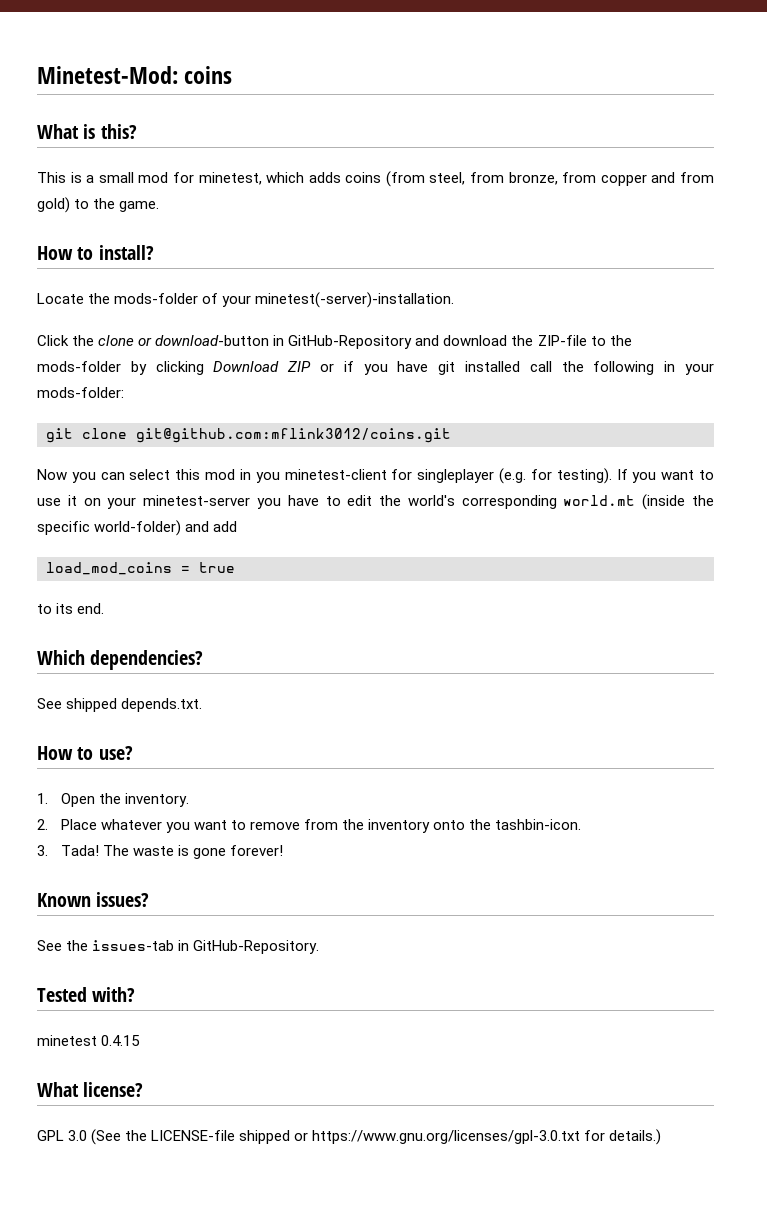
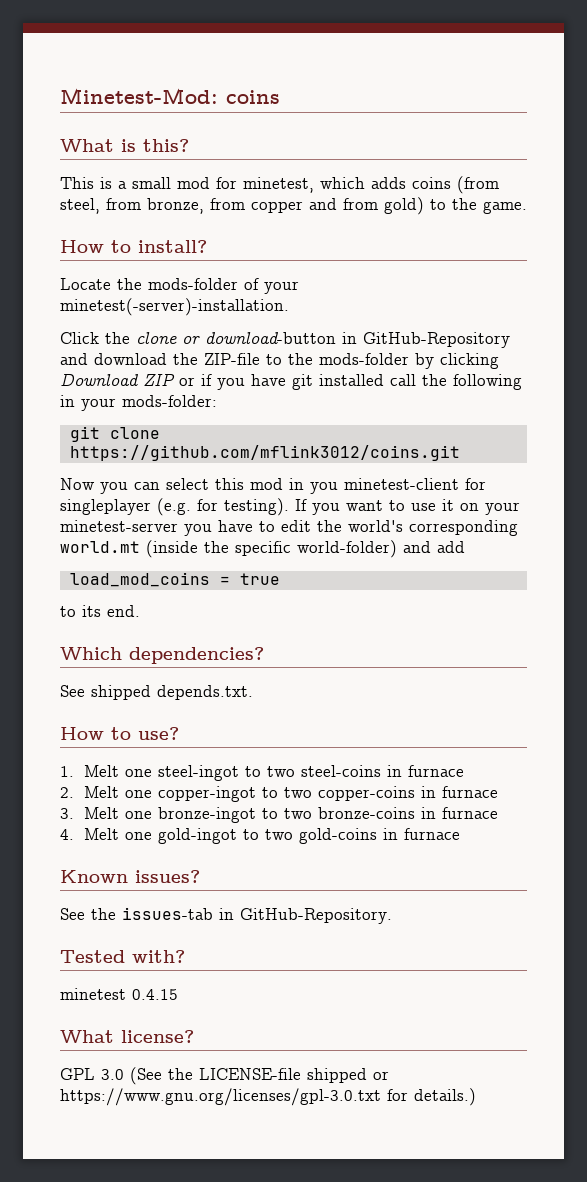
- git clone git@github.com:mflink3012/coins.git
+ git clone https://github.com/mflink3012/coins.git
- 1. Open the inventory.
- 2. Place whatever you want to remove from the inventory onto the tashbin-icon.
- 3. Tada! The waste is gone forever!
+ 1. Melt one steel-ingot to two steel-coins in furnace
+ 2. Melt one copper-ingot to two copper-coins in furnace
+ 3. Melt one bronze-ingot to two bronze-coins in furnace
+ 4. Melt one gold-ingot to two gold-coins in furnace

